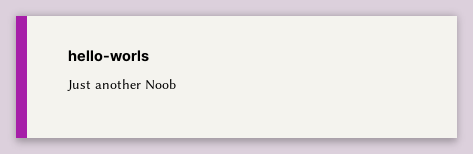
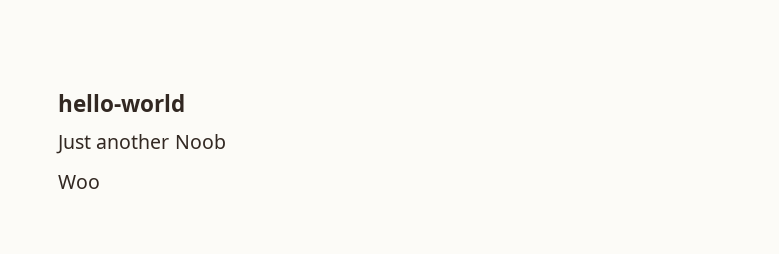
- hello-worls
+ hello-world
+ Woo

